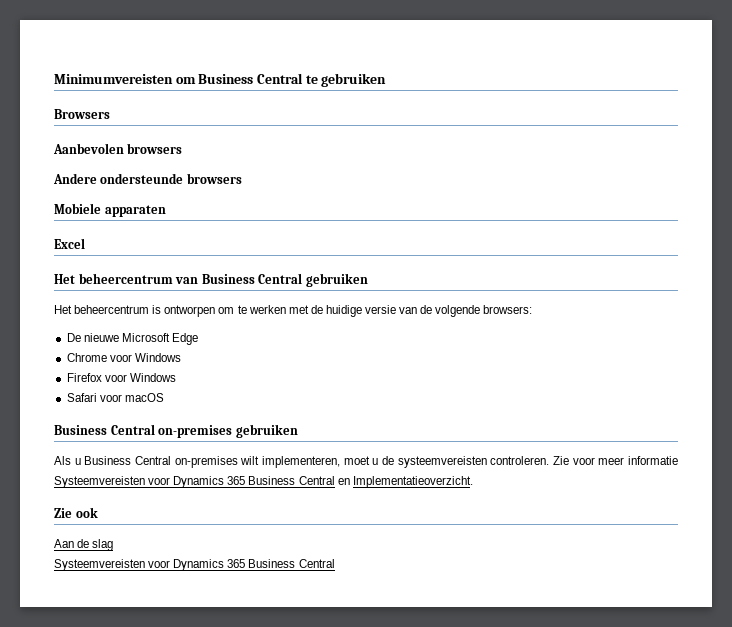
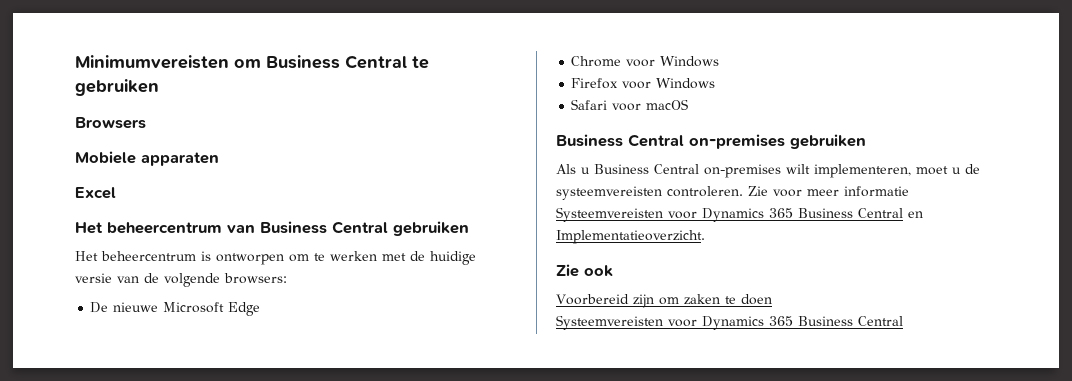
- Aanbevolen browsers
- Andere ondersteunde browsers
- Aan de slag
+ Voorbereid zijn om zaken te doen

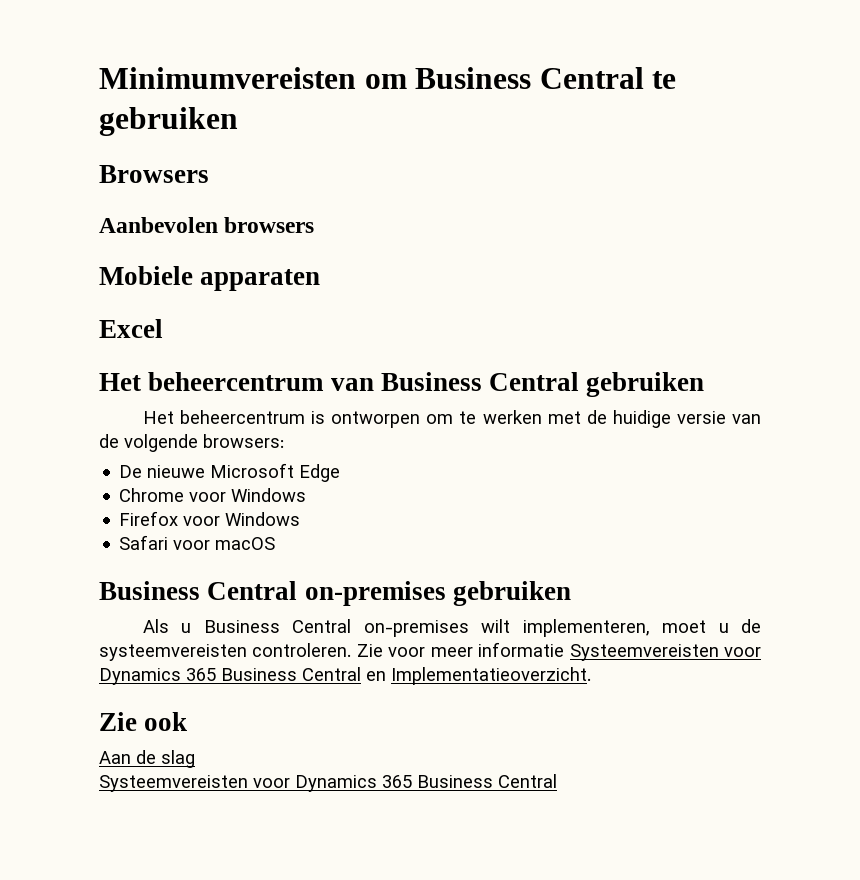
+ Aanbevolen browsers
- Voorbereid zijn om zaken te doen
+ Aan de slag

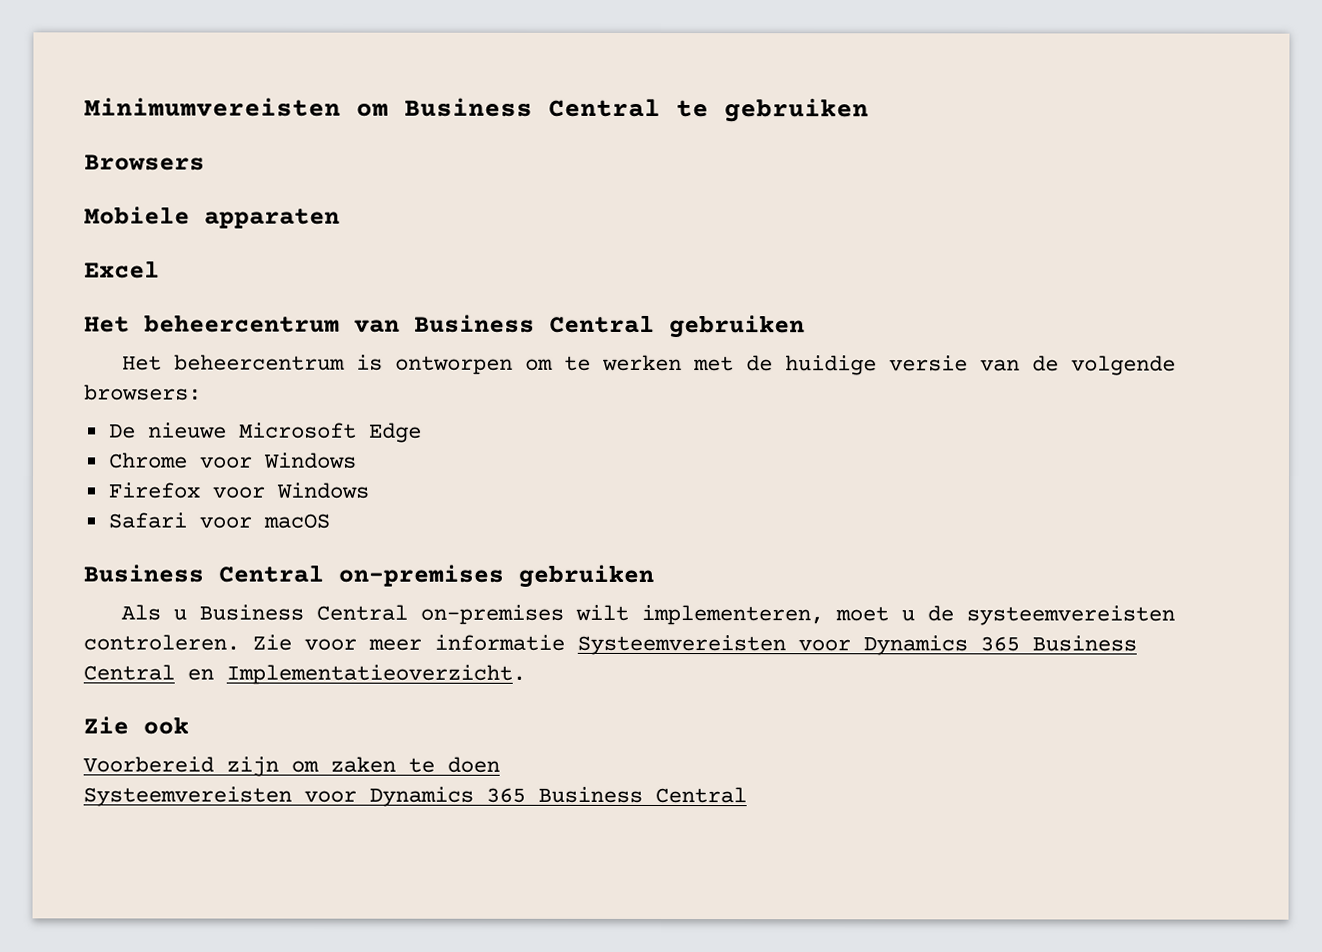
- Aanbevolen browsers
- Aan de slag
+ Voorbereid zijn om zaken te doen

